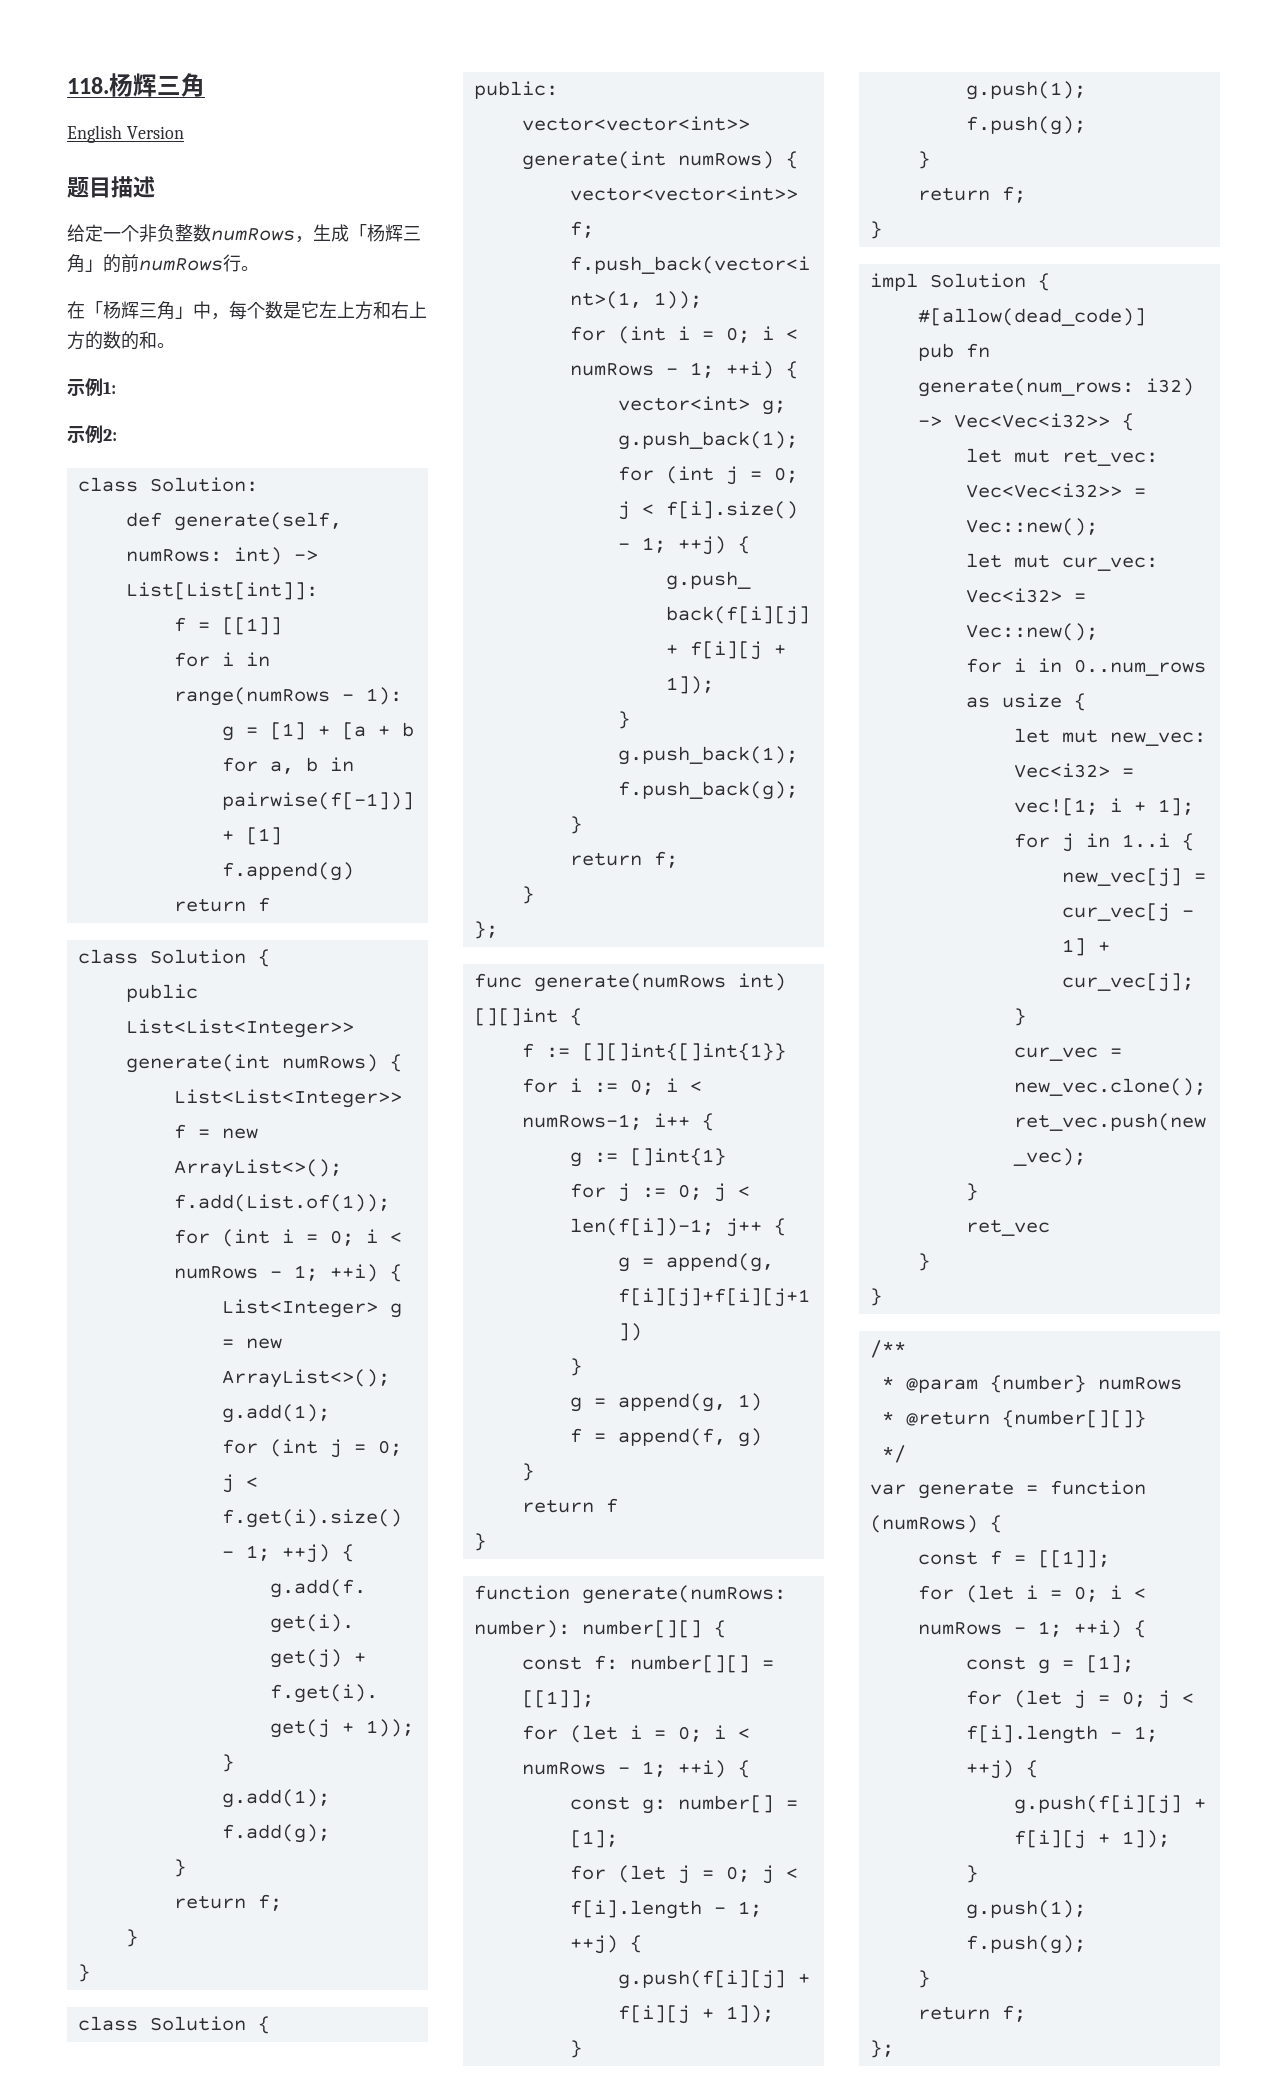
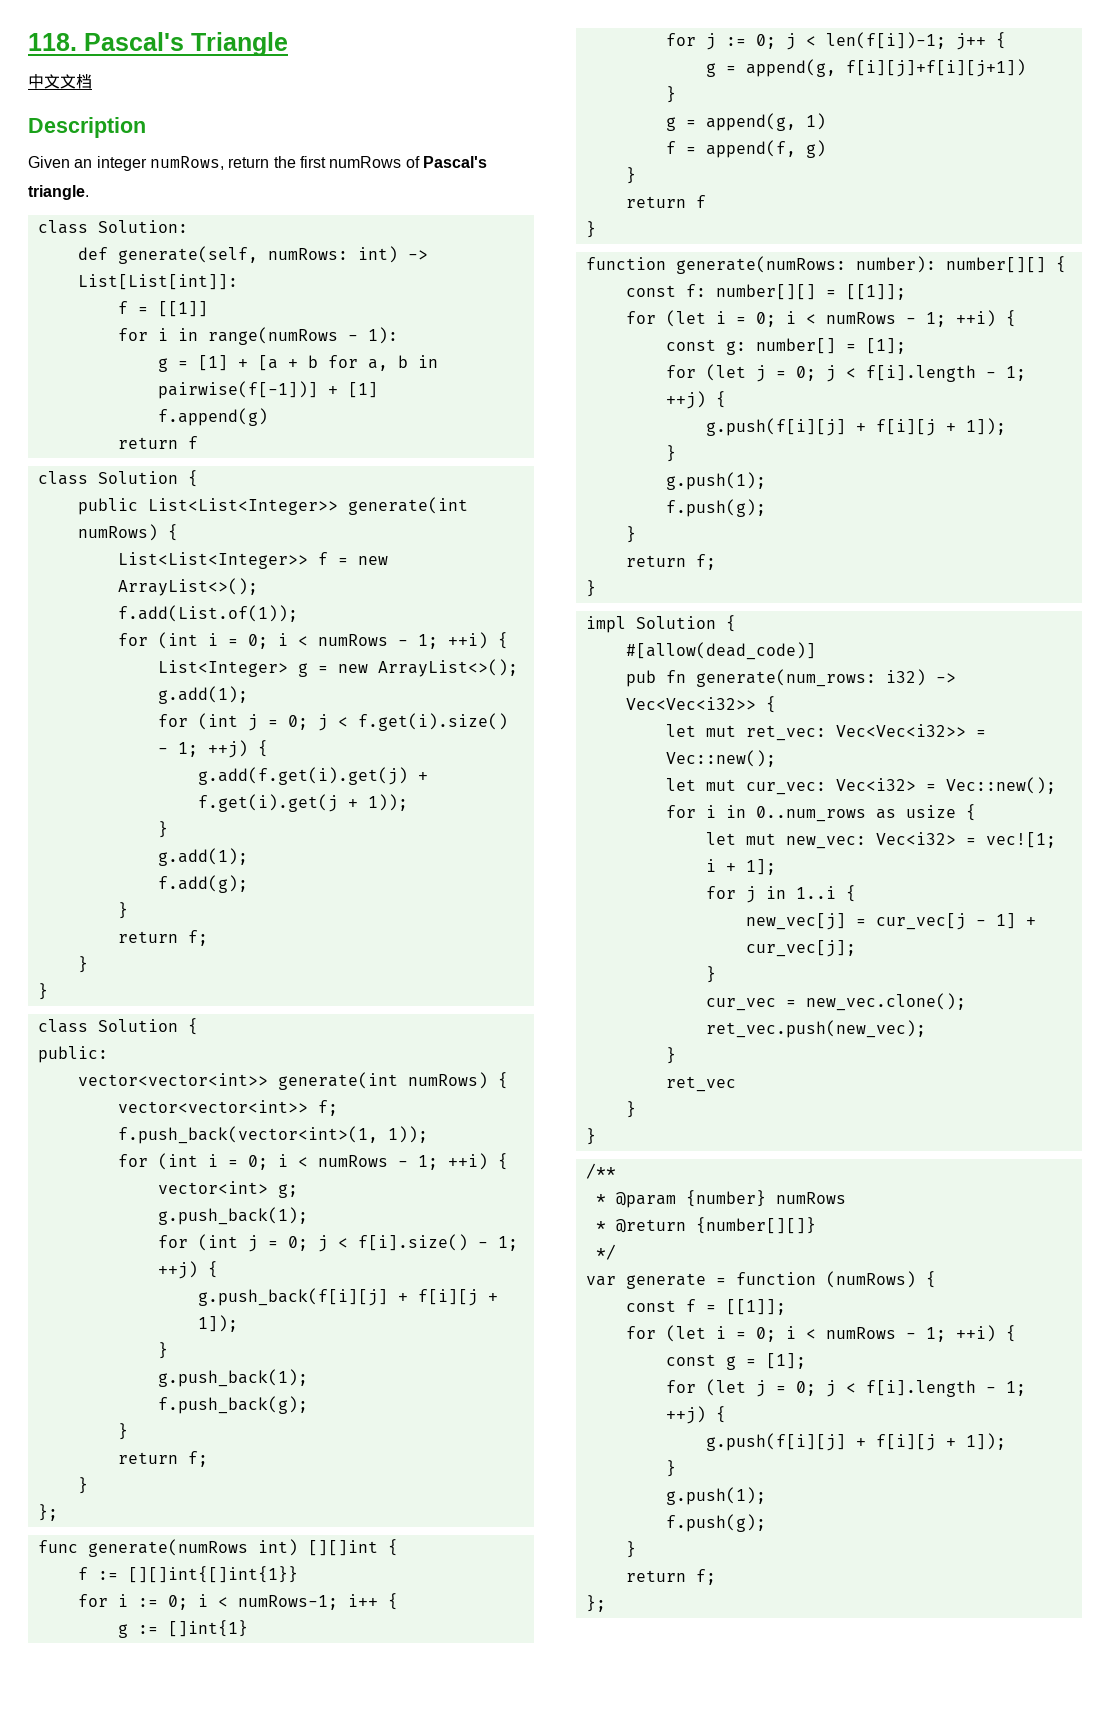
- 118.杨辉三角
- English Version
- 题目描述
- 给定一个非负整数numRows，生成「杨辉三角」的前numRows行。
- 在「杨辉三角」中，每个数是它左上方和右上方的数的和。
- 示例1:
- 示例2:
+ 118. Pascal's Triangle
+ 中文文档
+ Description
+ Given an integer numRows, return the first numRows of Pascal's triangle.

